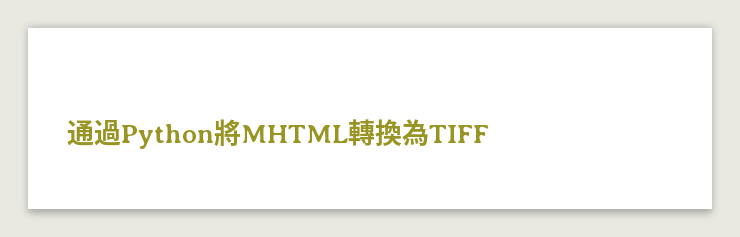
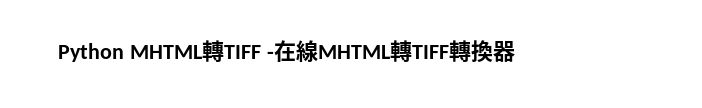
- 通過Python將MHTML轉換為TIFF
+ Python MHTML轉TIFF -在線MHTML轉TIFF轉換器

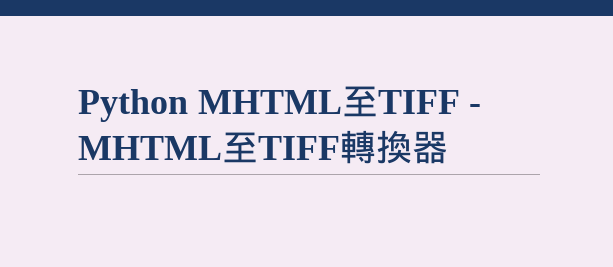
- Python MHTML轉TIFF -在線MHTML轉TIFF轉換器
+ Python MHTML至TIFF - MHTML至TIFF轉換器

